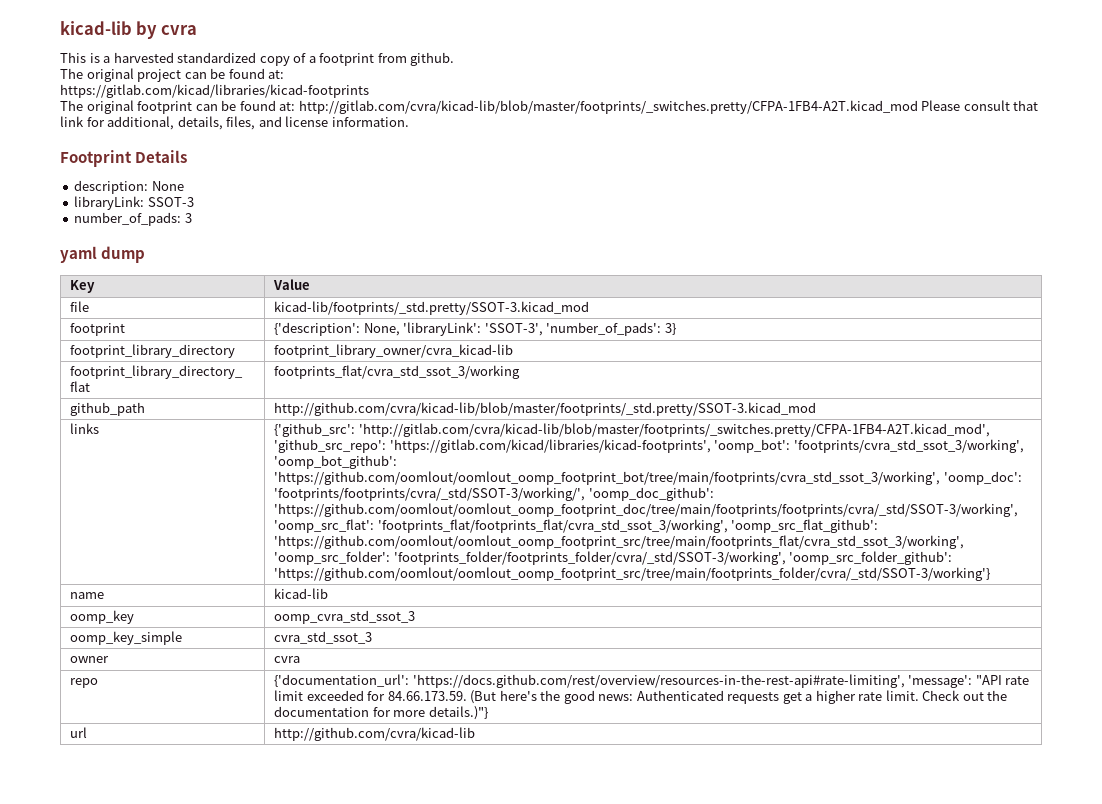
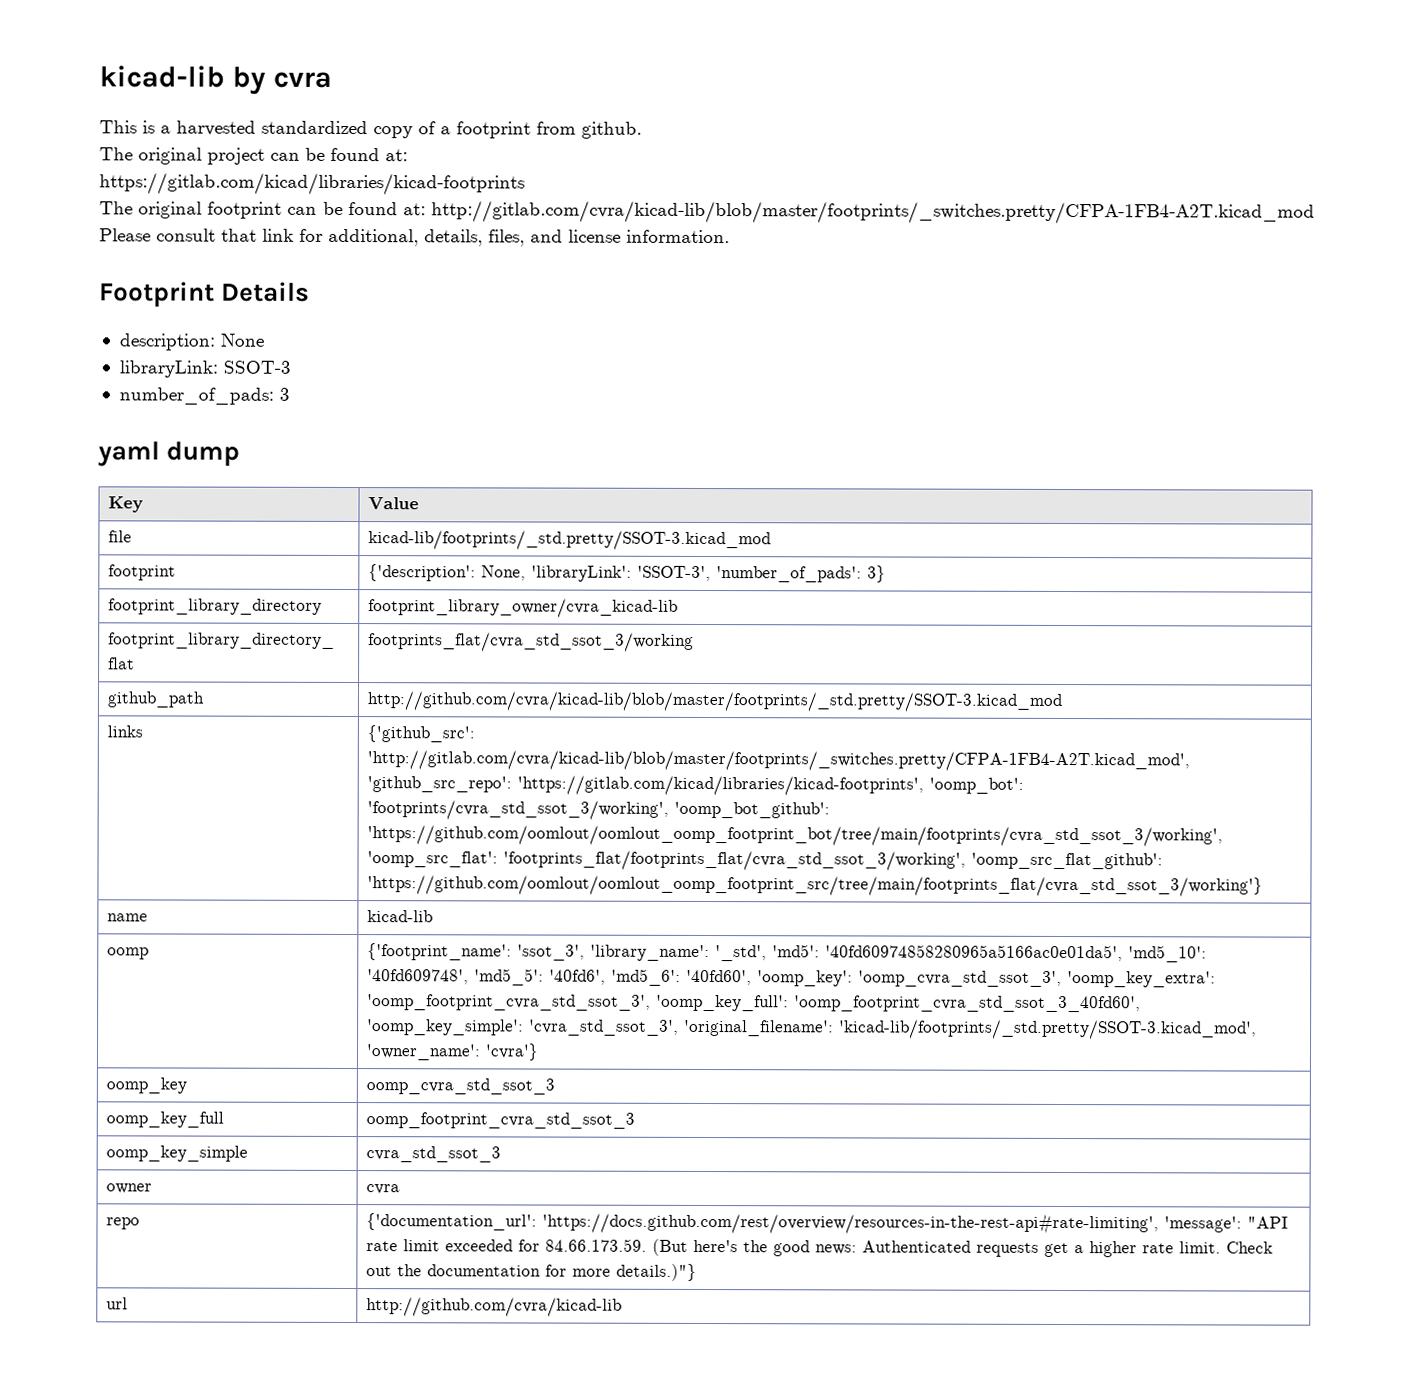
- links | {'github_src': 'http://gitlab.com/cvra/kicad-lib/blob/master/footprints/_switches.pretty/CFPA-1FB4-A2T.kicad_mod', 'github_src_repo': 'https://gitlab.com/kicad/libraries/kicad-footprints', 'oomp_bot': 'footprints/cvra_std_ssot_3/working', 'oomp_bot_github': 'https://github.com/oomlout/oomlout_oomp_footprint_bot/tree/main/footprints/cvra_std_ssot_3/working', 'oomp_doc': 'footprints/footprints/cvra/_std/SSOT-3/working/', 'oomp_doc_github': 'https://github.com/oomlout/oomlout_oomp_footprint_doc/tree/main/footprints/footprints/cvra/_std/SSOT-3/working', 'oomp_src_flat': 'footprints_flat/footprints_flat/cvra_std_ssot_3/working', 'oomp_src_flat_github': 'https://github.com/oomlout/oomlout_oomp_footprint_src/tree/main/footprints_flat/cvra_std_ssot_3/working', 'oomp_src_folder': 'footprints_folder/footprints_folder/cvra/_std/SSOT-3/working', 'oomp_src_folder_github': 'https://github.com/oomlout/oomlout_oomp_footprint_src/tree/main/footprints_folder/cvra/_std/SSOT-3/working'}
+ links | {'github_src': 'http://gitlab.com/cvra/kicad-lib/blob/master/footprints/_switches.pretty/CFPA-1FB4-A2T.kicad_mod', 'github_src_repo': 'https://gitlab.com/kicad/libraries/kicad-footprints', 'oomp_bot': 'footprints/cvra_std_ssot_3/working', 'oomp_bot_github': 'https://github.com/oomlout/oomlout_oomp_footprint_bot/tree/main/footprints/cvra_std_ssot_3/working', 'oomp_src_flat': 'footprints_flat/footprints_flat/cvra_std_ssot_3/working', 'oomp_src_flat_github': 'https://github.com/oomlout/oomlout_oomp_footprint_src/tree/main/footprints_flat/cvra_std_ssot_3/working'}
  name | kicad-lib
+ oomp | {'footprint_name': 'ssot_3', 'library_name': '_std', 'md5': '40fd60974858280965a5166ac0e01da5', 'md5_10': '40fd609748', 'md5_5': '40fd6', 'md5_6': '40fd60', 'oomp_key': 'oomp_cvra_std_ssot_3', 'oomp_key_extra': 'oomp_footprint_cvra_std_ssot_3', 'oomp_key_full': 'oomp_footprint_cvra_std_ssot_3_40fd60', 'oomp_key_simple': 'cvra_std_ssot_3', 'original_filename': 'kicad-lib/footprints/_std.pretty/SSOT-3.kicad_mod', 'owner_name': 'cvra'}
+ oomp_key_full | oomp_footprint_cvra_std_ssot_3

